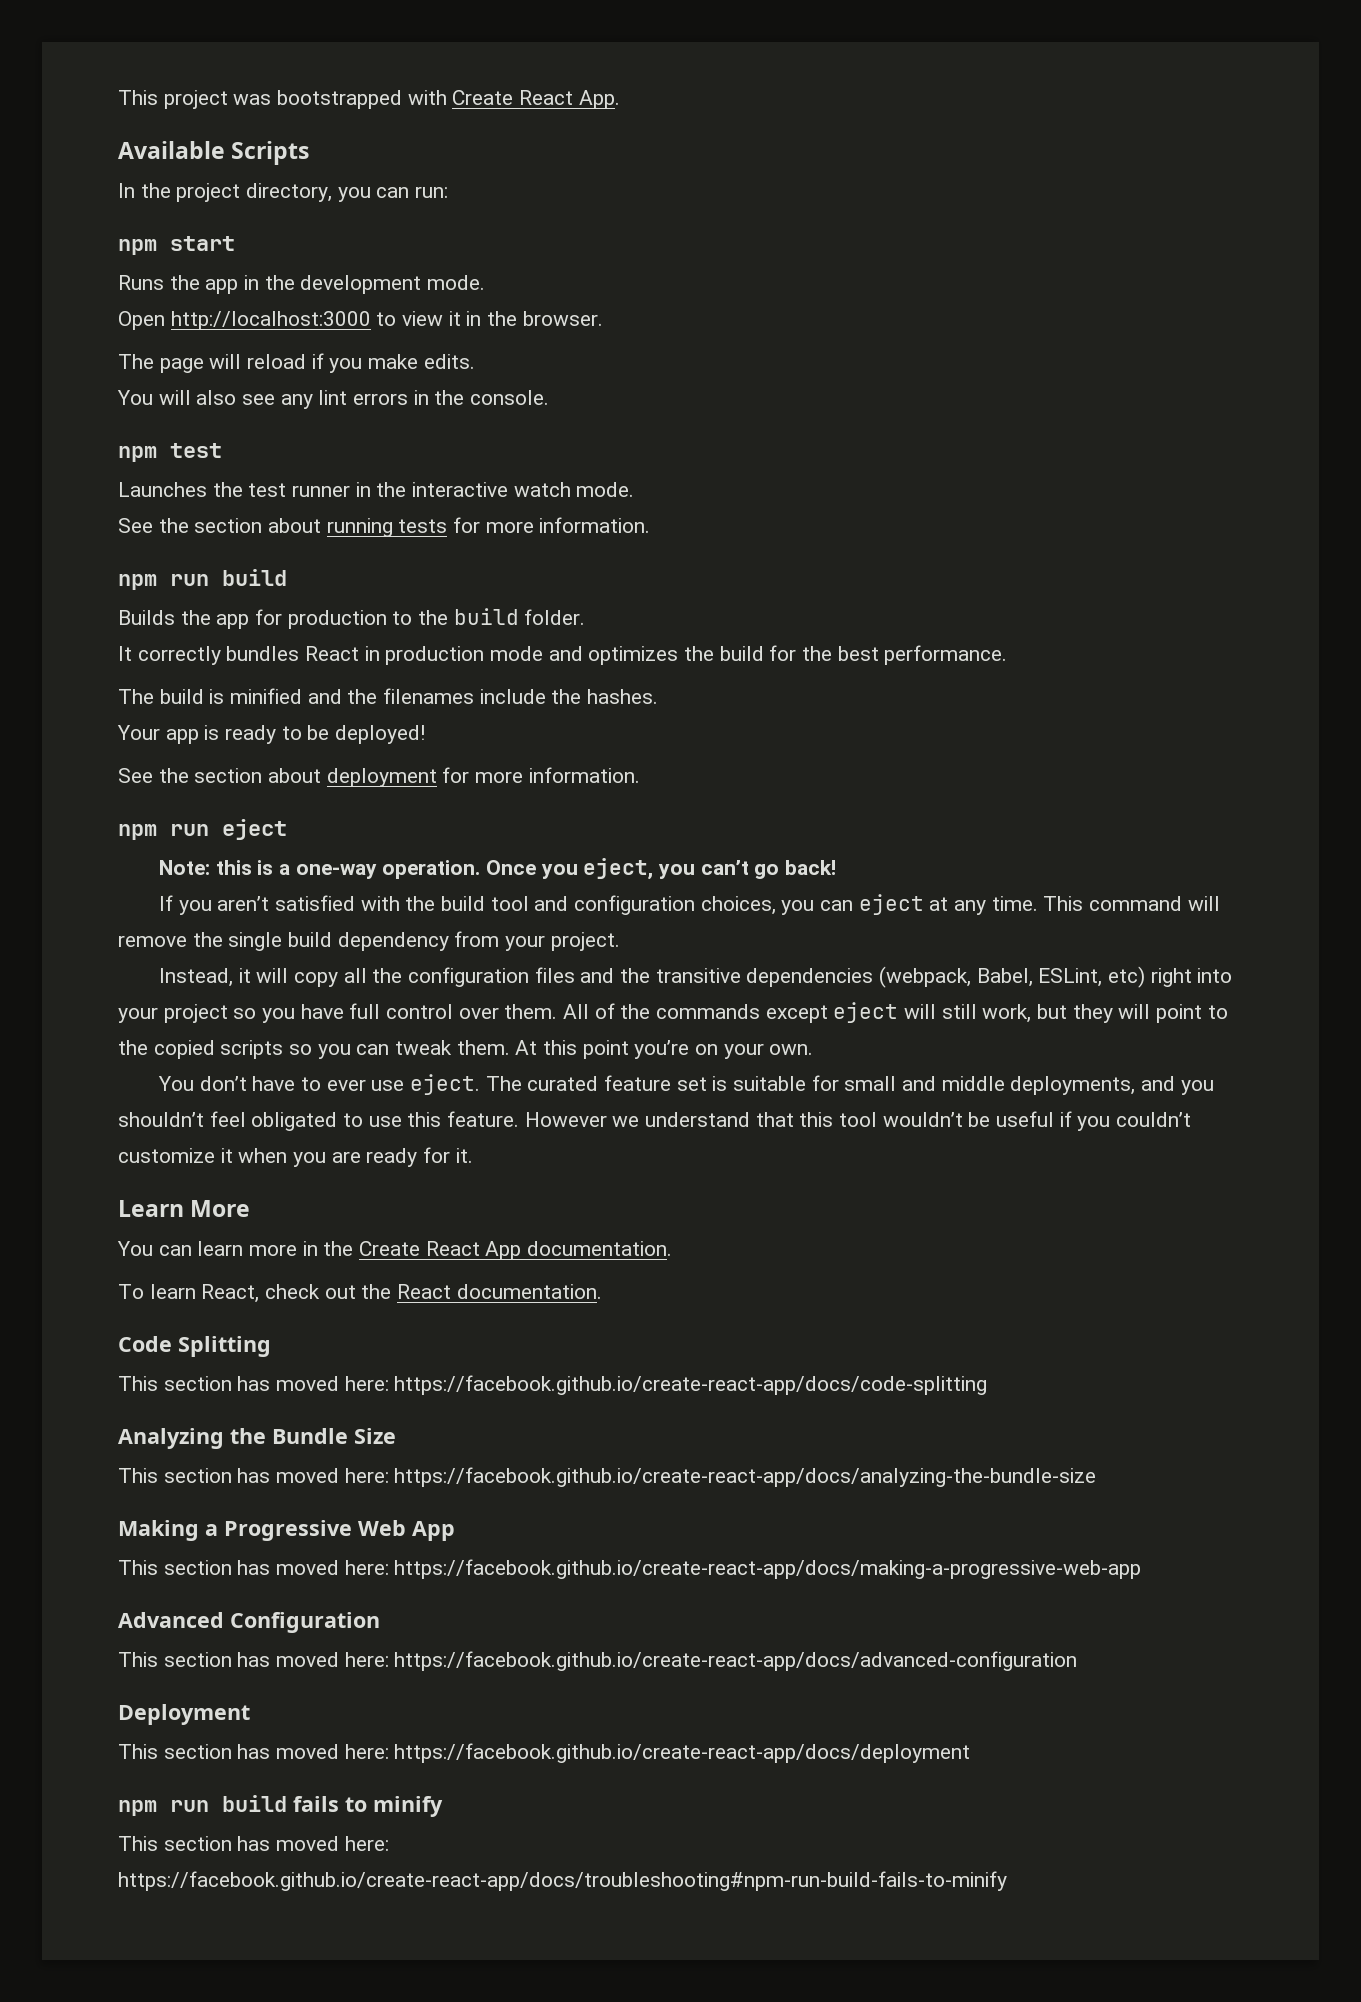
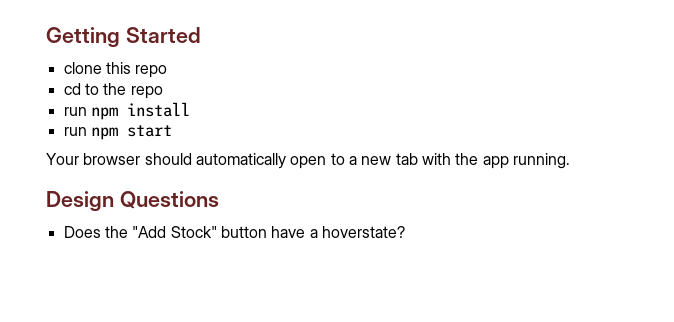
- This project was bootstrapped with Create React App.
- Available Scripts
- In the project directory, you can run:
- npm start
- Runs the app in the development mode.
- Open http://localhost:3000 to view it in the browser.
- The page will reload if you make edits.
- You will also see any lint errors in the console.
- npm test
- Launches the test runner in the interactive watch mode.
- See the section about running tests for more information.
- npm run build
- Builds the app for production to the build folder.
- It correctly bundles React in production mode and optimizes the build for the best performance.
- The build is minified and the filenames include the hashes.
- Your app is ready to be deployed!
- See the section about deployment for more information.
- npm run eject
- Note: this is a one-way operation. Once you eject, you can’t go back!
- If you aren’t satisfied with the build tool and configuration choices, you can eject at any time. This command will remove the single build dependency from your project.
- Instead, it will copy all the configuration files and the transitive dependencies (webpack, Babel, ESLint, etc) right into your project so you have full control over them. All of the commands except eject will still work, but they will point to the copied scripts so you can tweak them. At this point you’re on your own.
- You don’t have to ever use eject. The curated feature set is suitable for small and middle deployments, and you shouldn’t feel obligated to use this feature. However we understand that this tool wouldn’t be useful if you couldn’t customize it when you are ready for it.
- Learn More
- You can learn more in the Create React App documentation.
- To learn React, check out the React documentation.
- Code Splitting
- This section has moved here: https://facebook.github.io/create-react-app/docs/code-splitting
- Analyzing the Bundle Size
- This section has moved here: https://facebook.github.io/create-react-app/docs/analyzing-the-bundle-size
- Making a Progressive Web App
- This section has moved here: https://facebook.github.io/create-react-app/docs/making-a-progressive-web-app
- Advanced Configuration
- This section has moved here: https://facebook.github.io/create-react-app/docs/advanced-configuration
- Deployment
- This section has moved here: https://facebook.github.io/create-react-app/docs/deployment
- npm run build fails to minify
- This section has moved here: https://facebook.github.io/create-react-app/docs/troubleshooting#npm-run-build-fails-to-minify
+ Getting Started
+ clone this repo
+ cd to the repo
+ run npm install
+ run npm start
+ Your browser should automatically open to a new tab with the app running.
+ Design Questions
+ Does the "Add Stock" button have a hoverstate?

